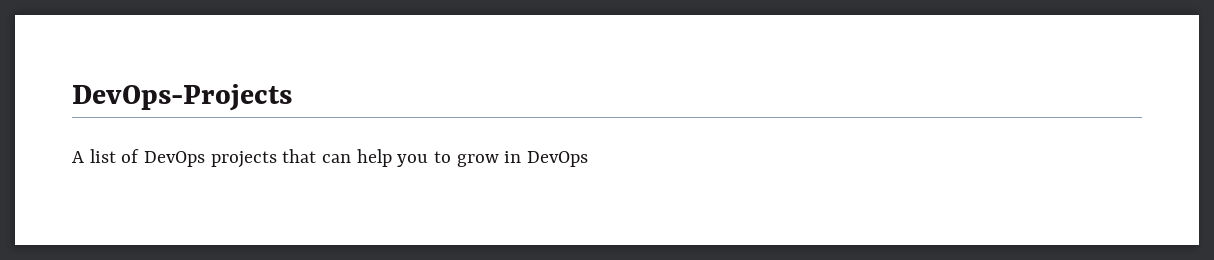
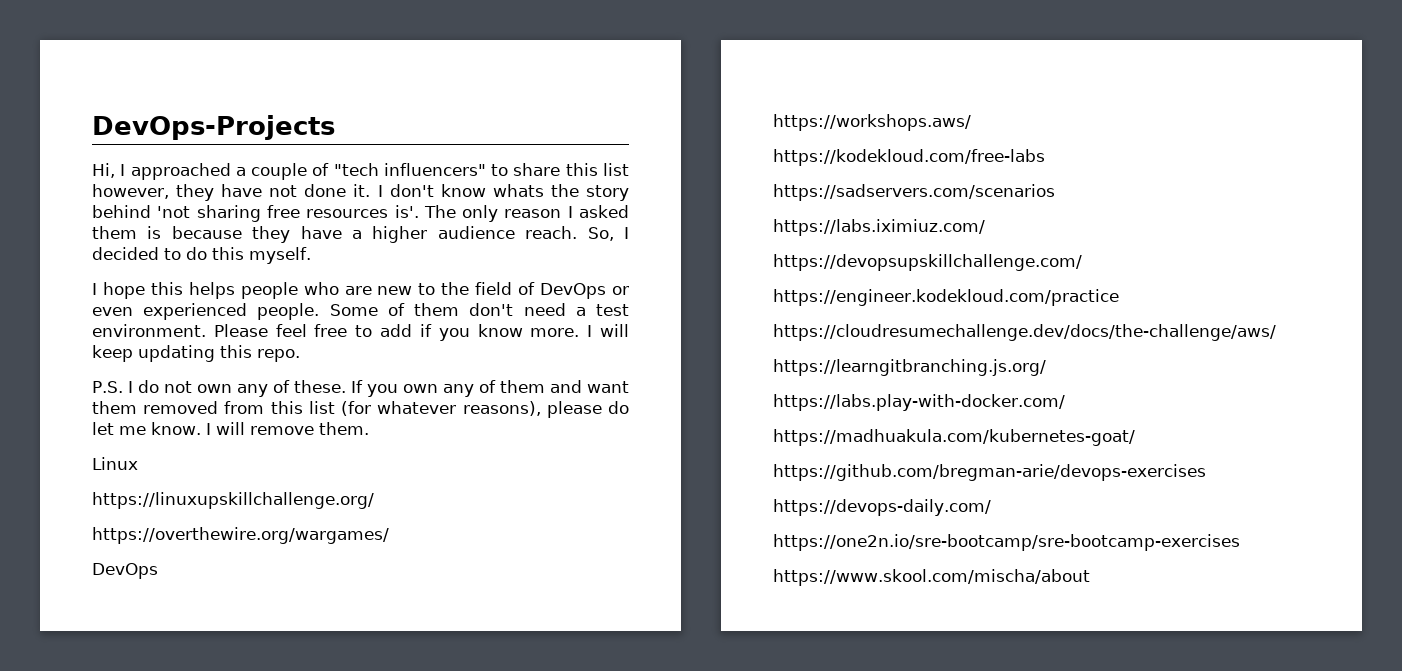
- A list of DevOps projects that can help you to grow in DevOps
+ Hi, I approached a couple of "tech influencers" to share this list however, they have not done it. I don't know whats the story behind 'not sharing free resources is'. The only reason I asked them is because they have a higher audience reach. So, I decided to do this myself.
+ I hope this helps people who are new to the field of DevOps or even experienced people. Some of them don't need a test environment. Please feel free to add if you know more. I will keep updating this repo.
+ P.S. I do not own any of these. If you own any of them and want them removed from this list (for whatever reasons), please do let me know. I will remove them.
+ Linux
+ https://linuxupskillchallenge.org/
+ https://overthewire.org/wargames/
+ DevOps
+ https://workshops.aws/
+ https://kodekloud.com/free-labs
+ https://sadservers.com/scenarios
+ https://labs.iximiuz.com/
+ https://devopsupskillchallenge.com/
+ https://engineer.kodekloud.com/practice
+ https://cloudresumechallenge.dev/docs/the-challenge/aws/
+ https://learngitbranching.js.org/
+ https://labs.play-with-docker.com/
+ https://madhuakula.com/kubernetes-goat/
+ https://github.com/bregman-arie/devops-exercises
+ https://devops-daily.com/
+ https://one2n.io/sre-bootcamp/sre-bootcamp-exercises
+ https://www.skool.com/mischa/about

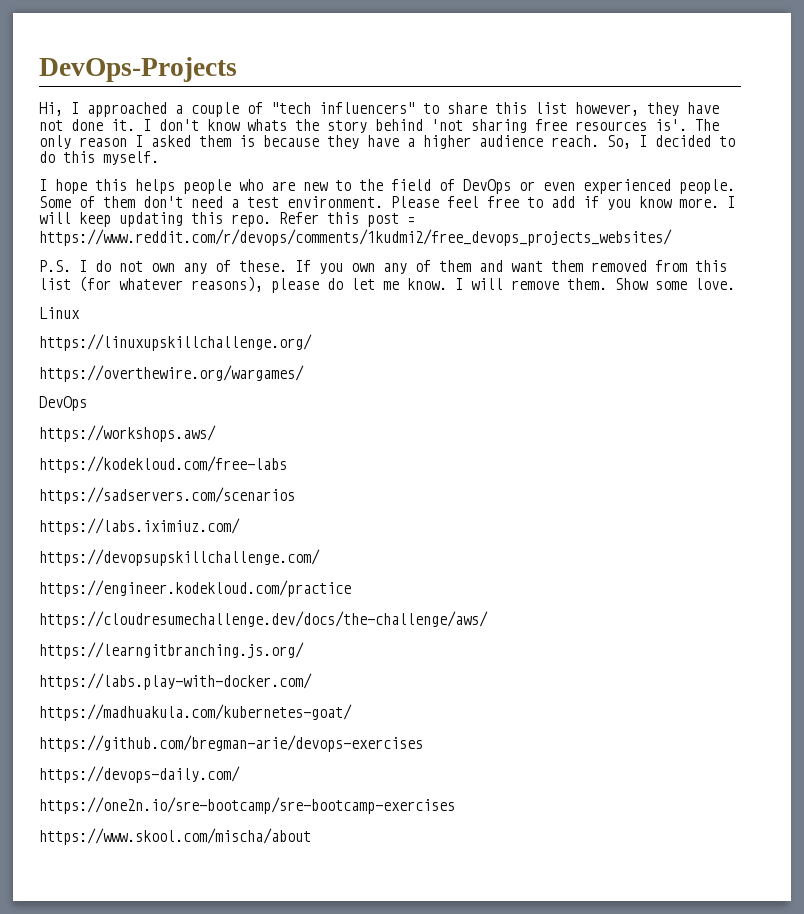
+ Refer this post = https://www.reddit.com/r/devops/comments/1kudmi2/free_devops_projects_websites/
+ Show some love.

